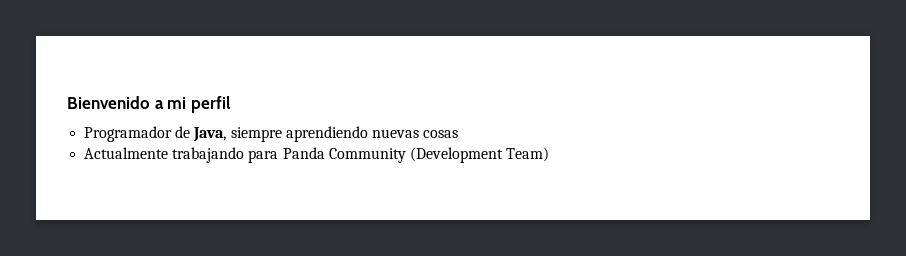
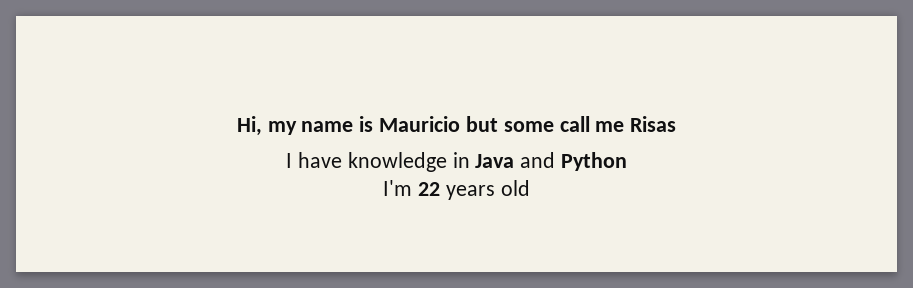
- Bienvenido a mi perfil
- Programador de Java, siempre aprendiendo nuevas cosas
- Actualmente trabajando para Panda Community (Development Team)
+ Hi, my name is Mauricio but some call me Risas
+ I have knowledge in Java and Python
+ I'm 22 years old

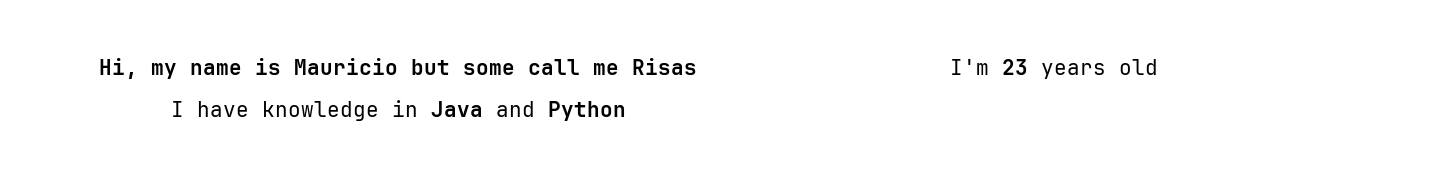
- I'm 22 years old
+ I'm 23 years old

